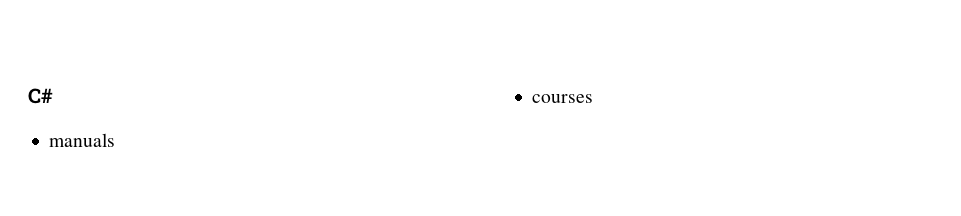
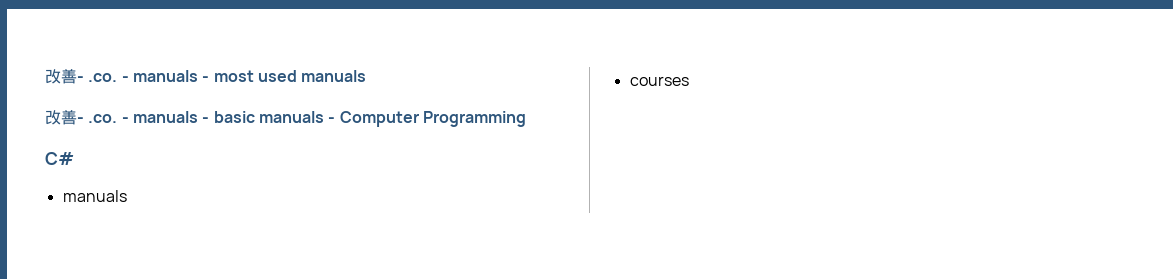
+ 改善- .co. - manuals - most used manuals
+ 改善- .co. - manuals - basic manuals - Computer Programming

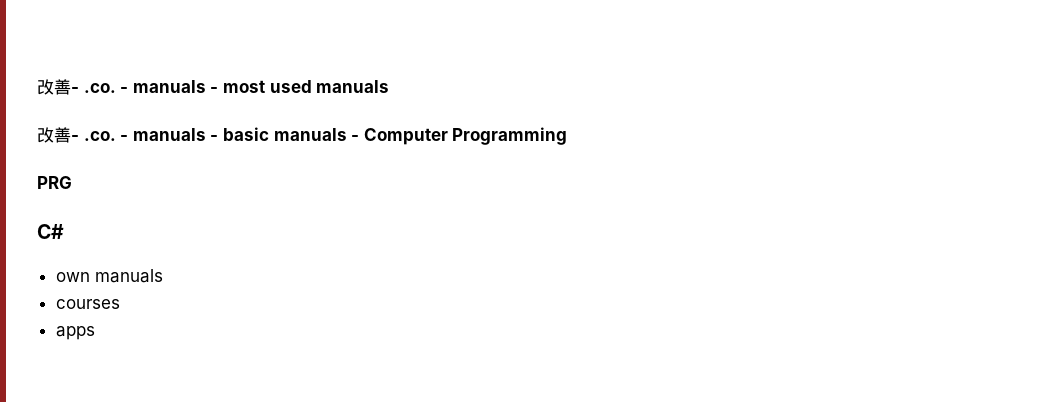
+ PRG
  C#
- manuals
+ own manuals
+ apps

